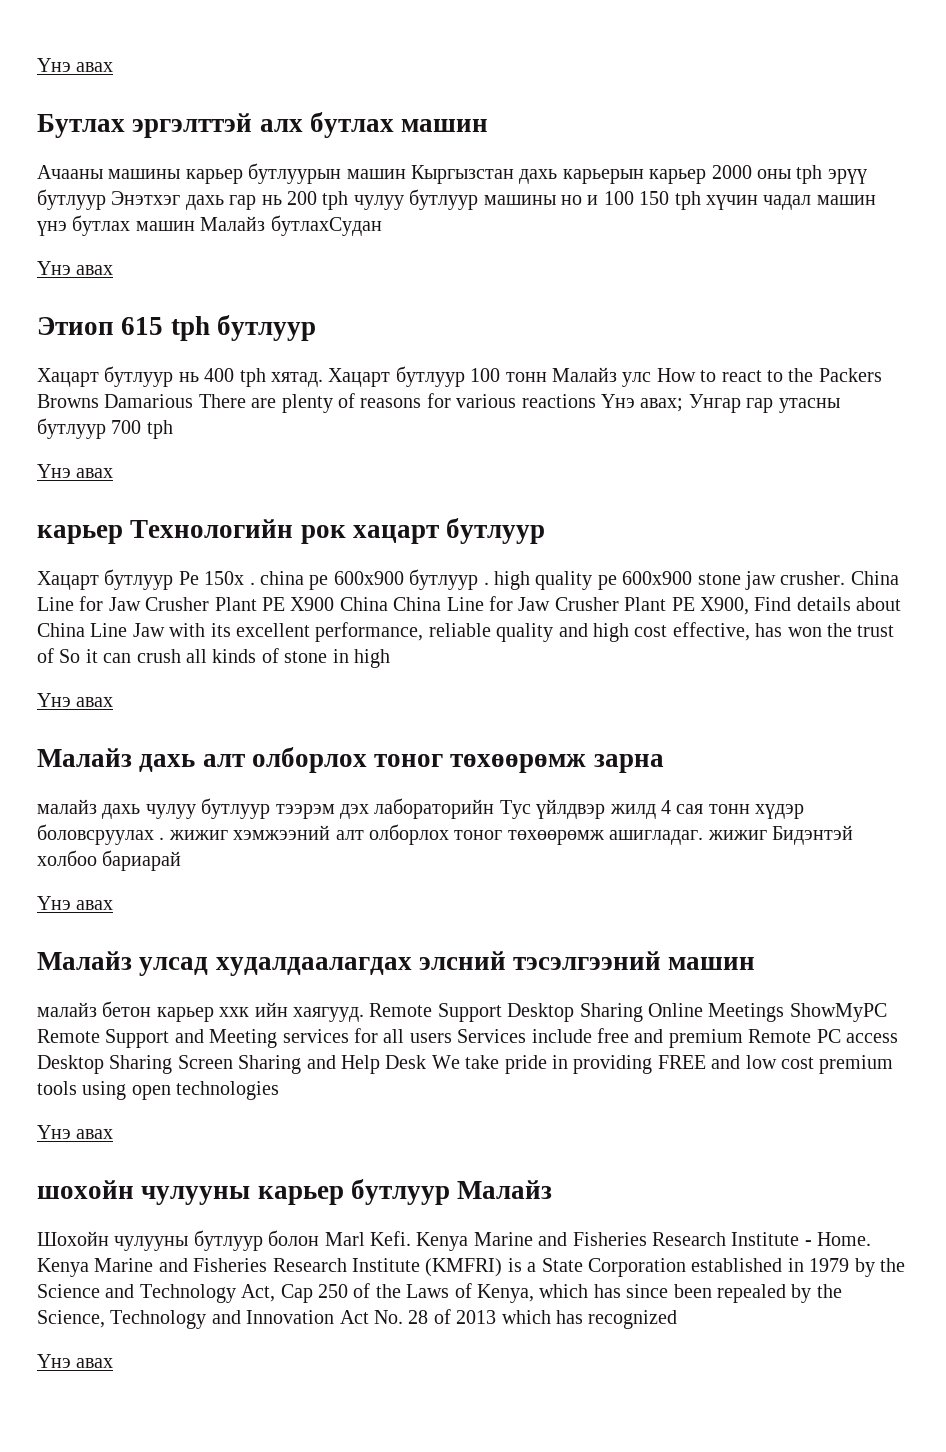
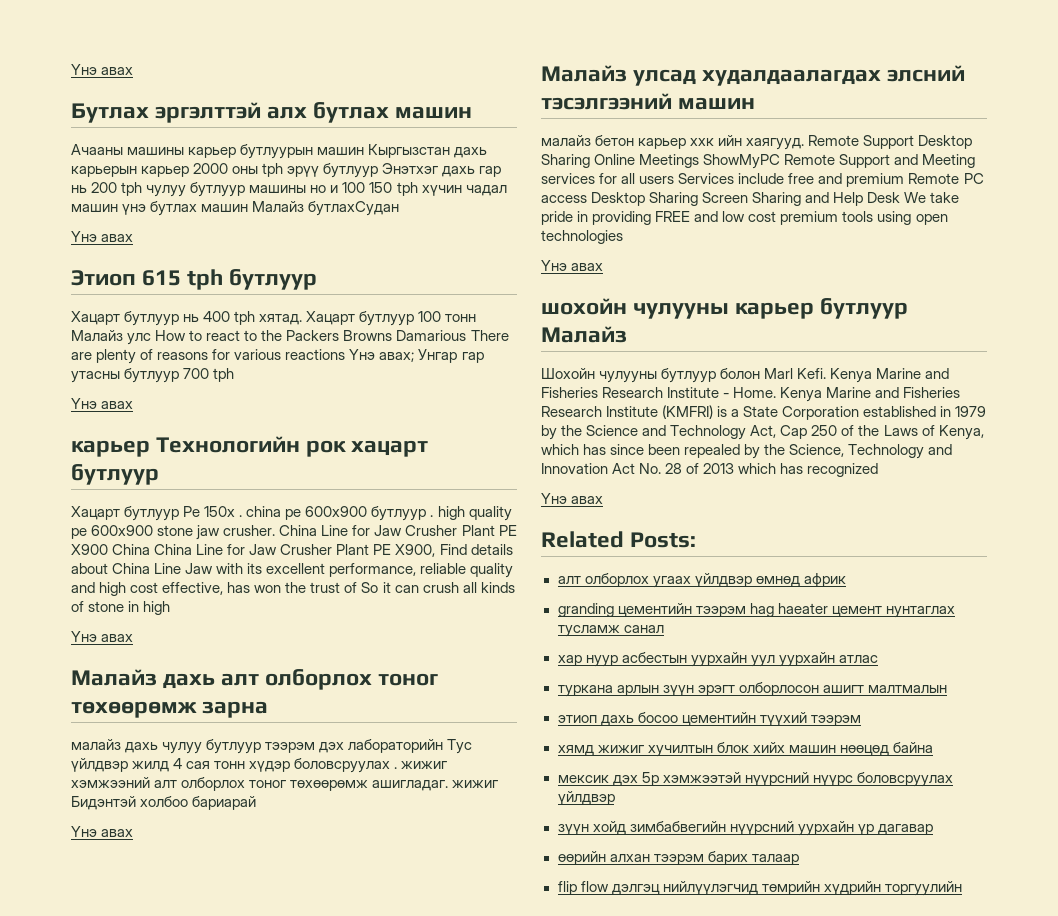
+ Related Posts:
+ алт олборлох угаах үйлдвэр өмнөд африк
+ granding цементийн тээрэм hag haeater цемент нунтаглах тусламж санал
+ хар нуур асбестын уурхайн уул уурхайн атлас
+ туркана арлын зүүн эрэгт олборлосон ашигт малтмалын
+ этиоп дахь босоо цементийн түүхий тээрэм
+ хямд жижиг хучилтын блок хийх машин нөөцөд байна
+ мексик дэх 5р хэмжээтэй нүүрсний нүүрс боловсруулах үйлдвэр
+ зүүн хойд зимбабвегийн нүүрсний уурхайн үр дагавар
+ өөрийн алхан тээрэм барих талаар
+ flip flow дэлгэц нийлүүлэгчид төмрийн хүдрийн торгуулийн

